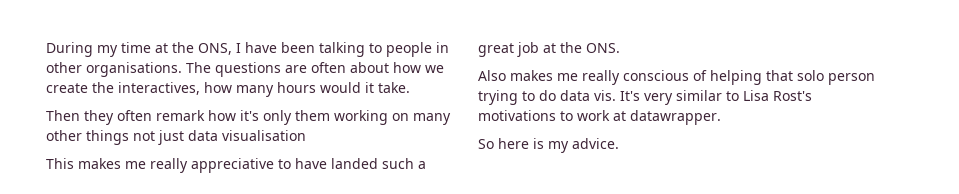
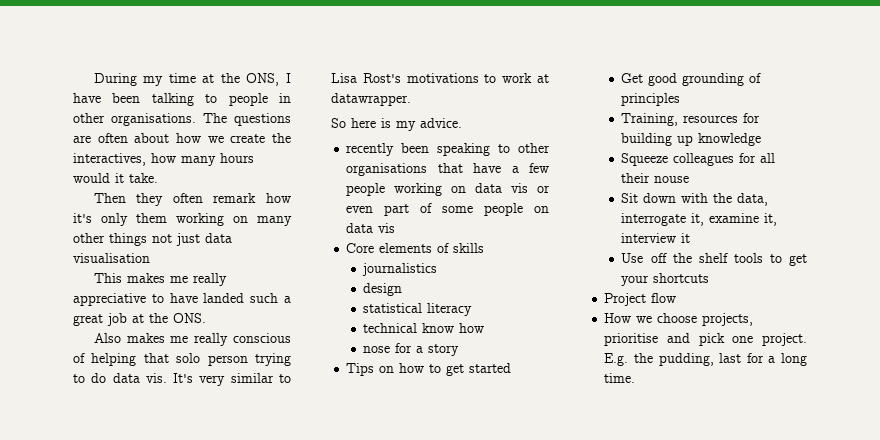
+ recently been speaking to other organisations that have a few people working on data vis or even part of some people on data vis
+ Core elements of skills
+ journalistics
+ design
+ statistical literacy
+ technical know how
+ nose for a story
+ Tips on how to get started
+ Get good grounding of principles
+ Training, resources for building up knowledge
+ Squeeze colleagues for all their nouse
+ Sit down with the data, interrogate it, examine it, interview it
+ Use off the shelf tools to get your shortcuts
+ Project flow
+ How we choose projects, prioritise and pick one project. E.g. the pudding, last for a long time.

